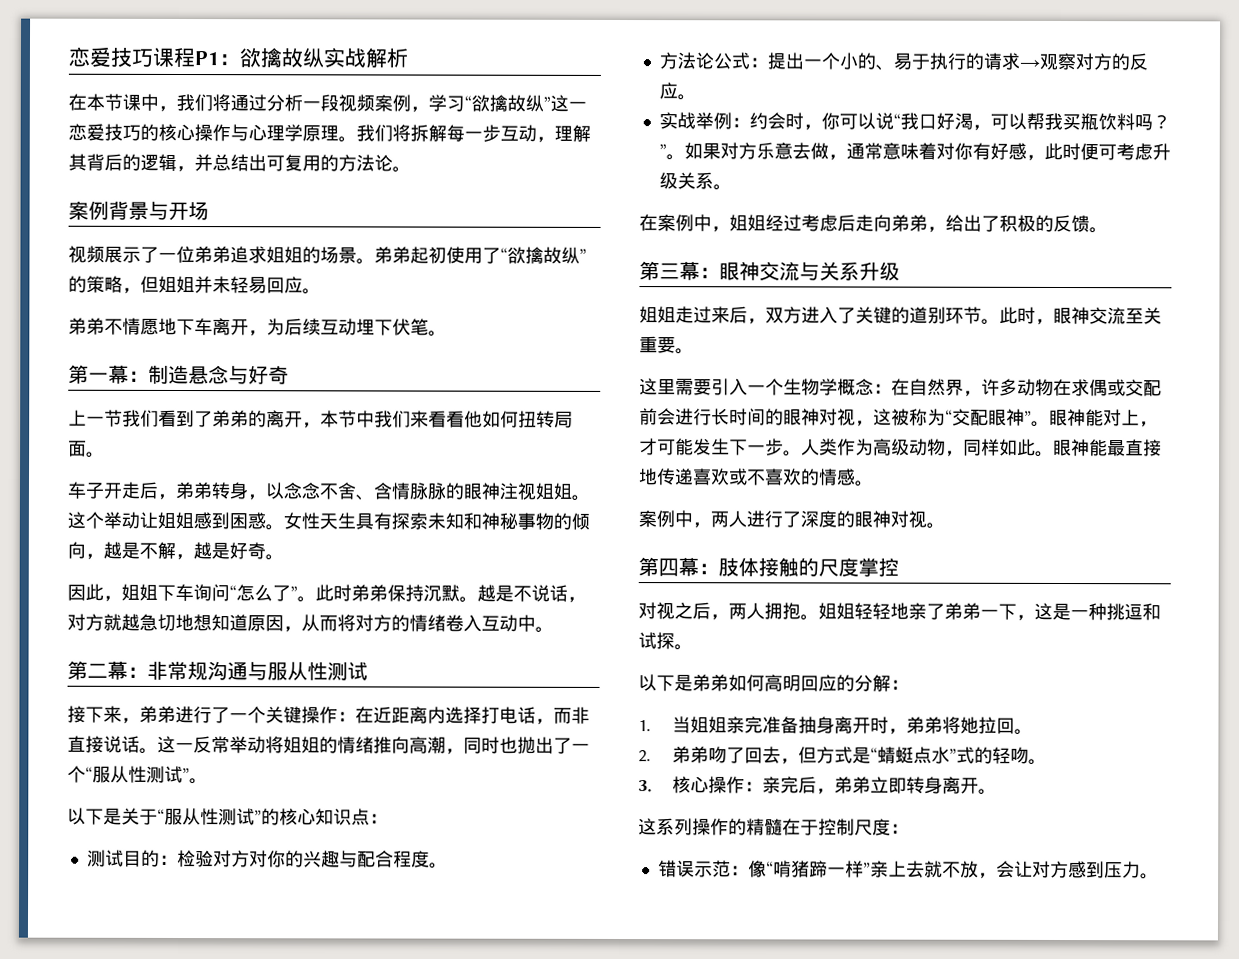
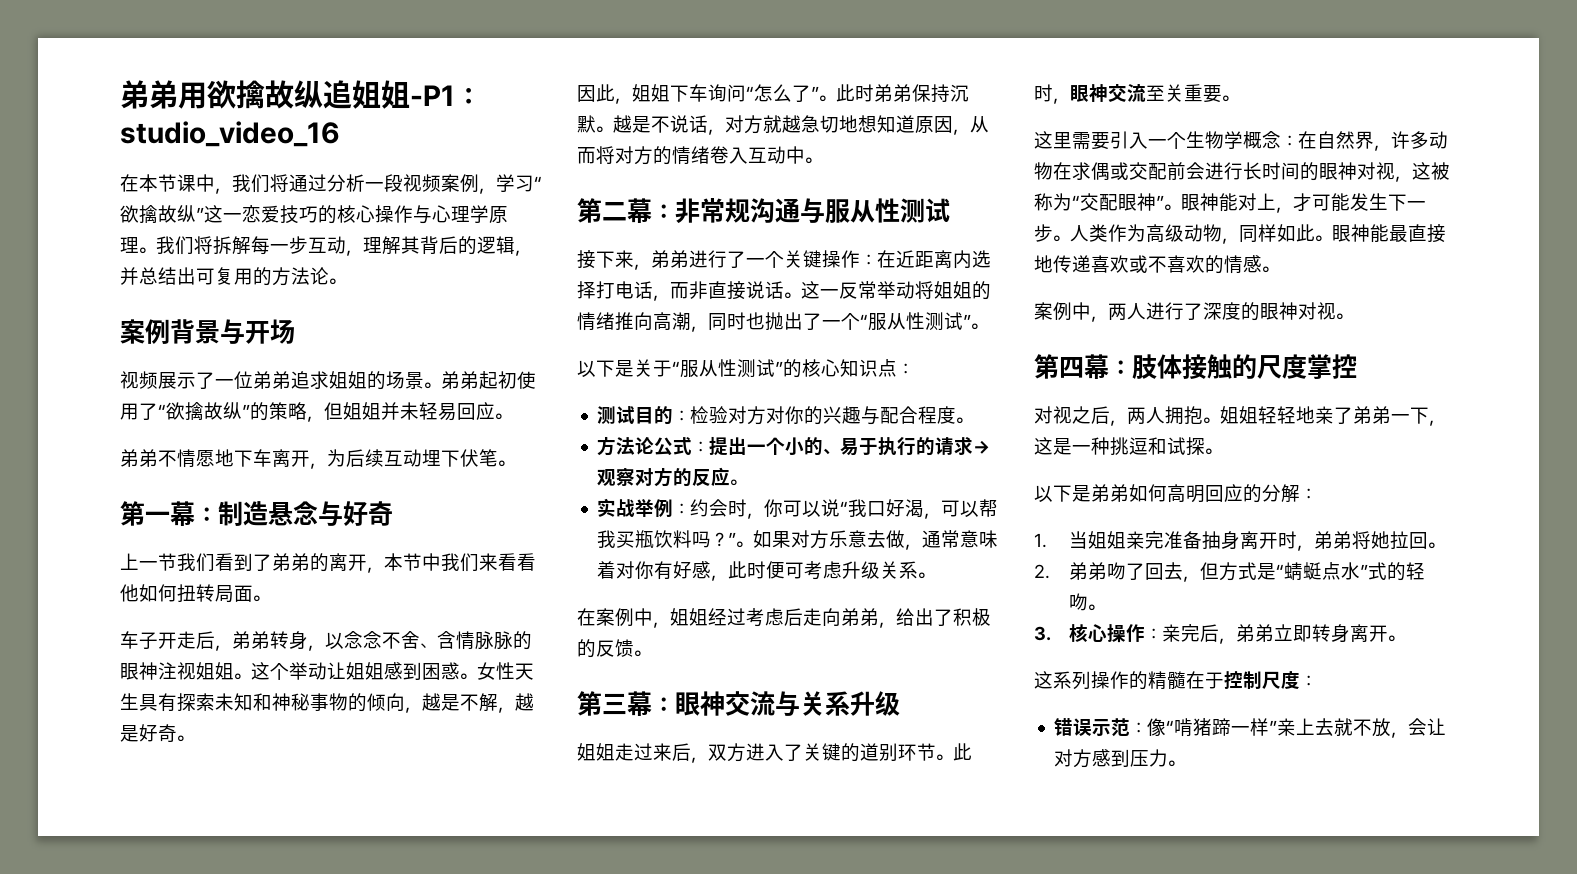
- 恋爱技巧课程P1：欲擒故纵实战解析
+ 弟弟用欲擒故纵追姐姐-P1：studio_video_16

